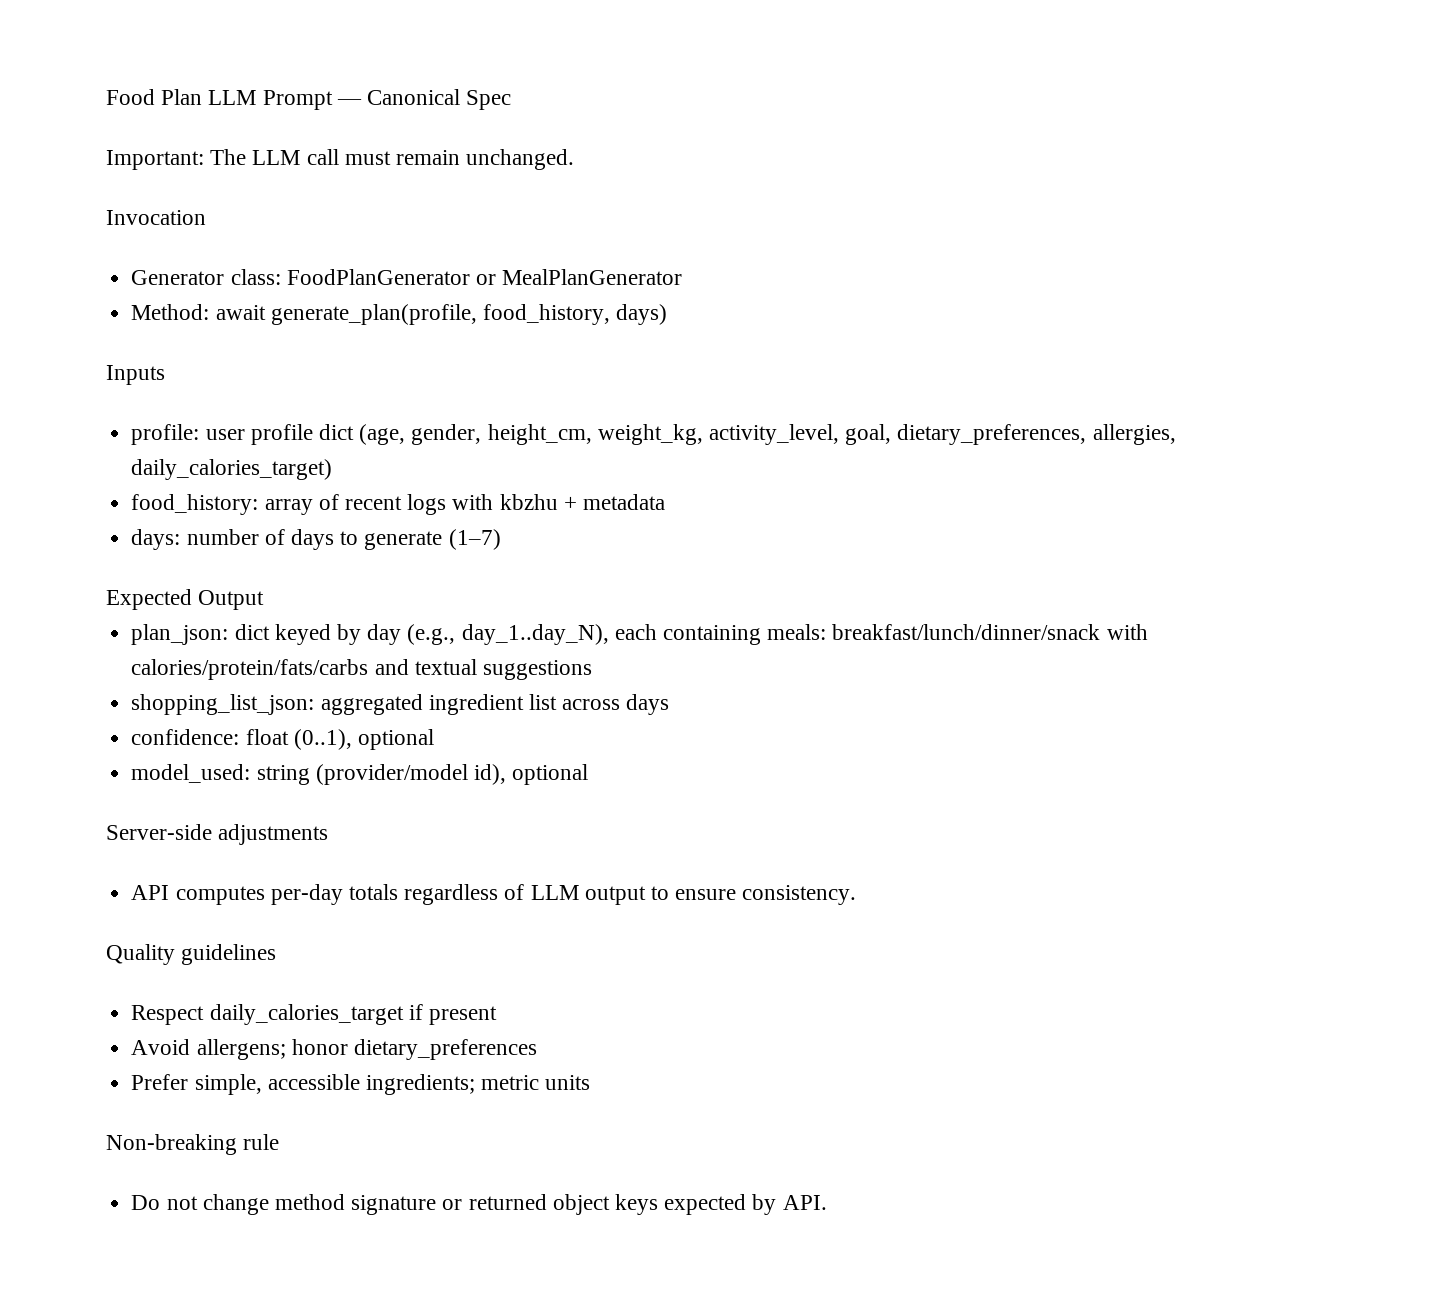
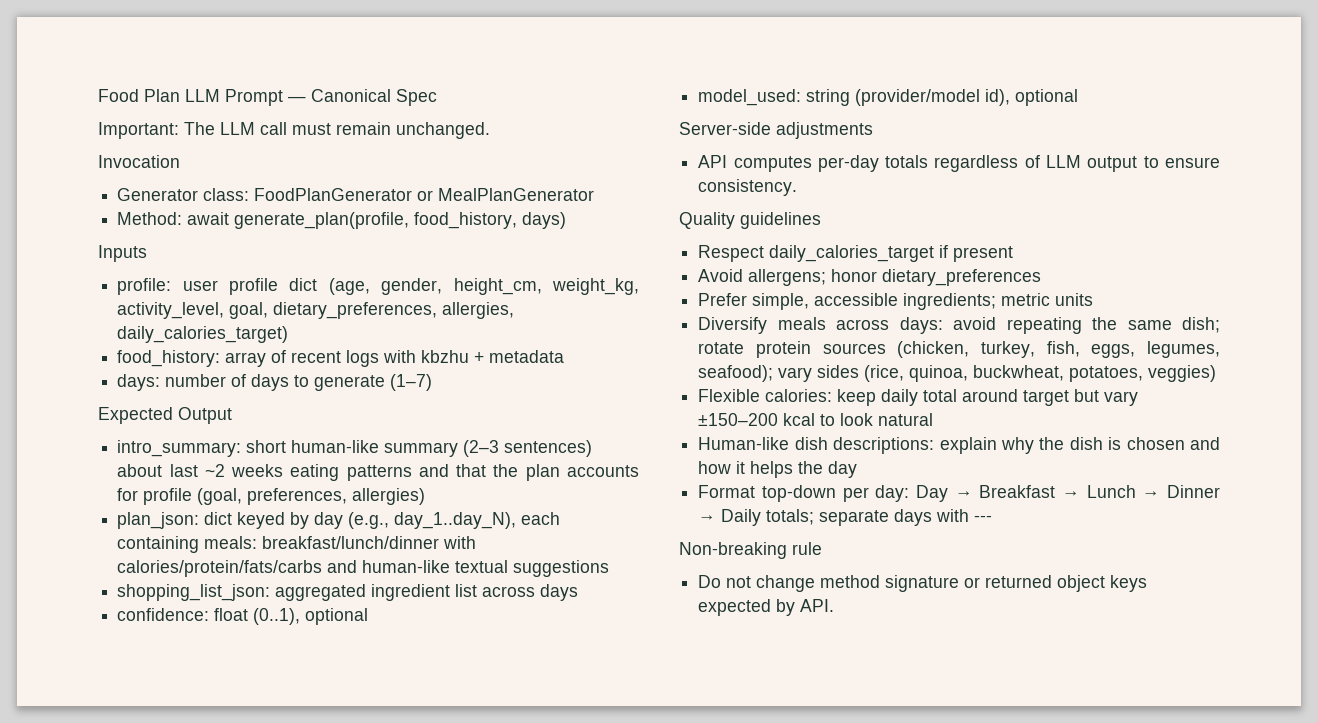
+ intro_summary: short human-like summary (2–3 sentences) about last ~2 weeks eating patterns and that the plan accounts for profile (goal, preferences, allergies)
- plan_json: dict keyed by day (e.g., day_1..day_N), each containing meals: breakfast/lunch/dinner/snack with calories/protein/fats/carbs and textual suggestions
+ plan_json: dict keyed by day (e.g., day_1..day_N), each containing meals: breakfast/lunch/dinner with calories/protein/fats/carbs and human-like textual suggestions
+ Diversify meals across days: avoid repeating the same dish; rotate protein sources (chicken, turkey, fish, eggs, legumes, seafood); vary sides (rice, quinoa, buckwheat, potatoes, veggies)
+ Flexible calories: keep daily total around target but vary ±150–200 kcal to look natural
+ Human-like dish descriptions: explain why the dish is chosen and how it helps the day
+ Format top-down per day: Day → Breakfast → Lunch → Dinner → Daily totals; separate days with ---

